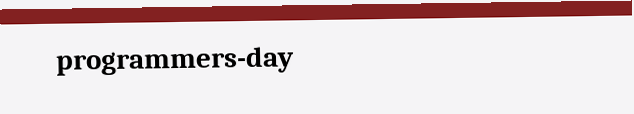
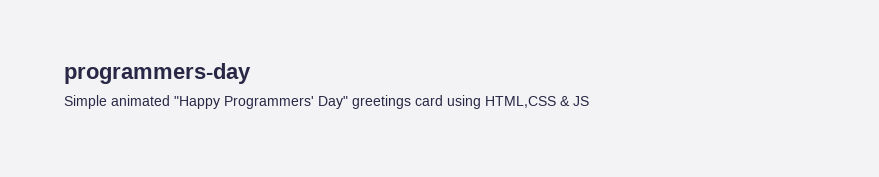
+ Simple animated "Happy Programmers' Day" greetings card using HTML,CSS & JS

